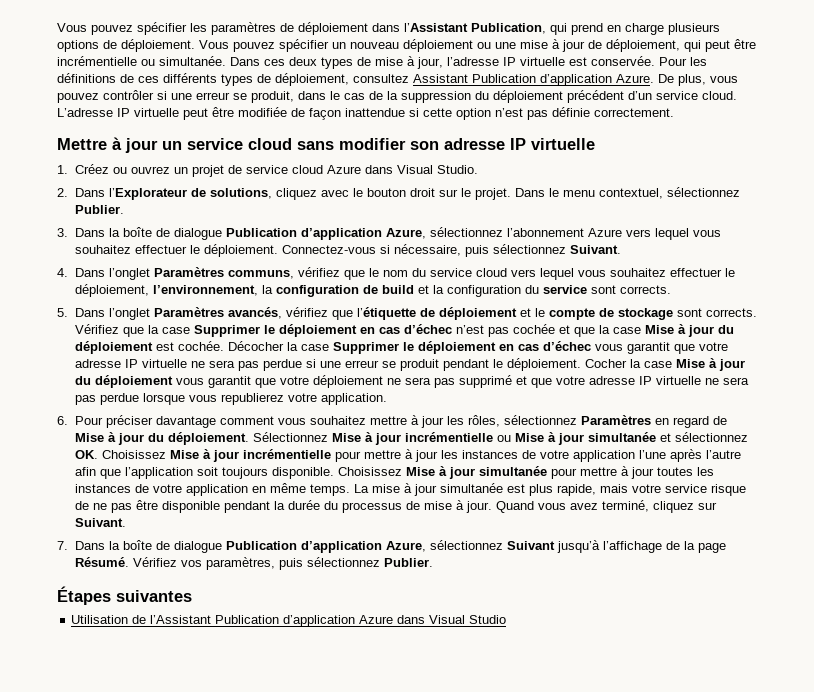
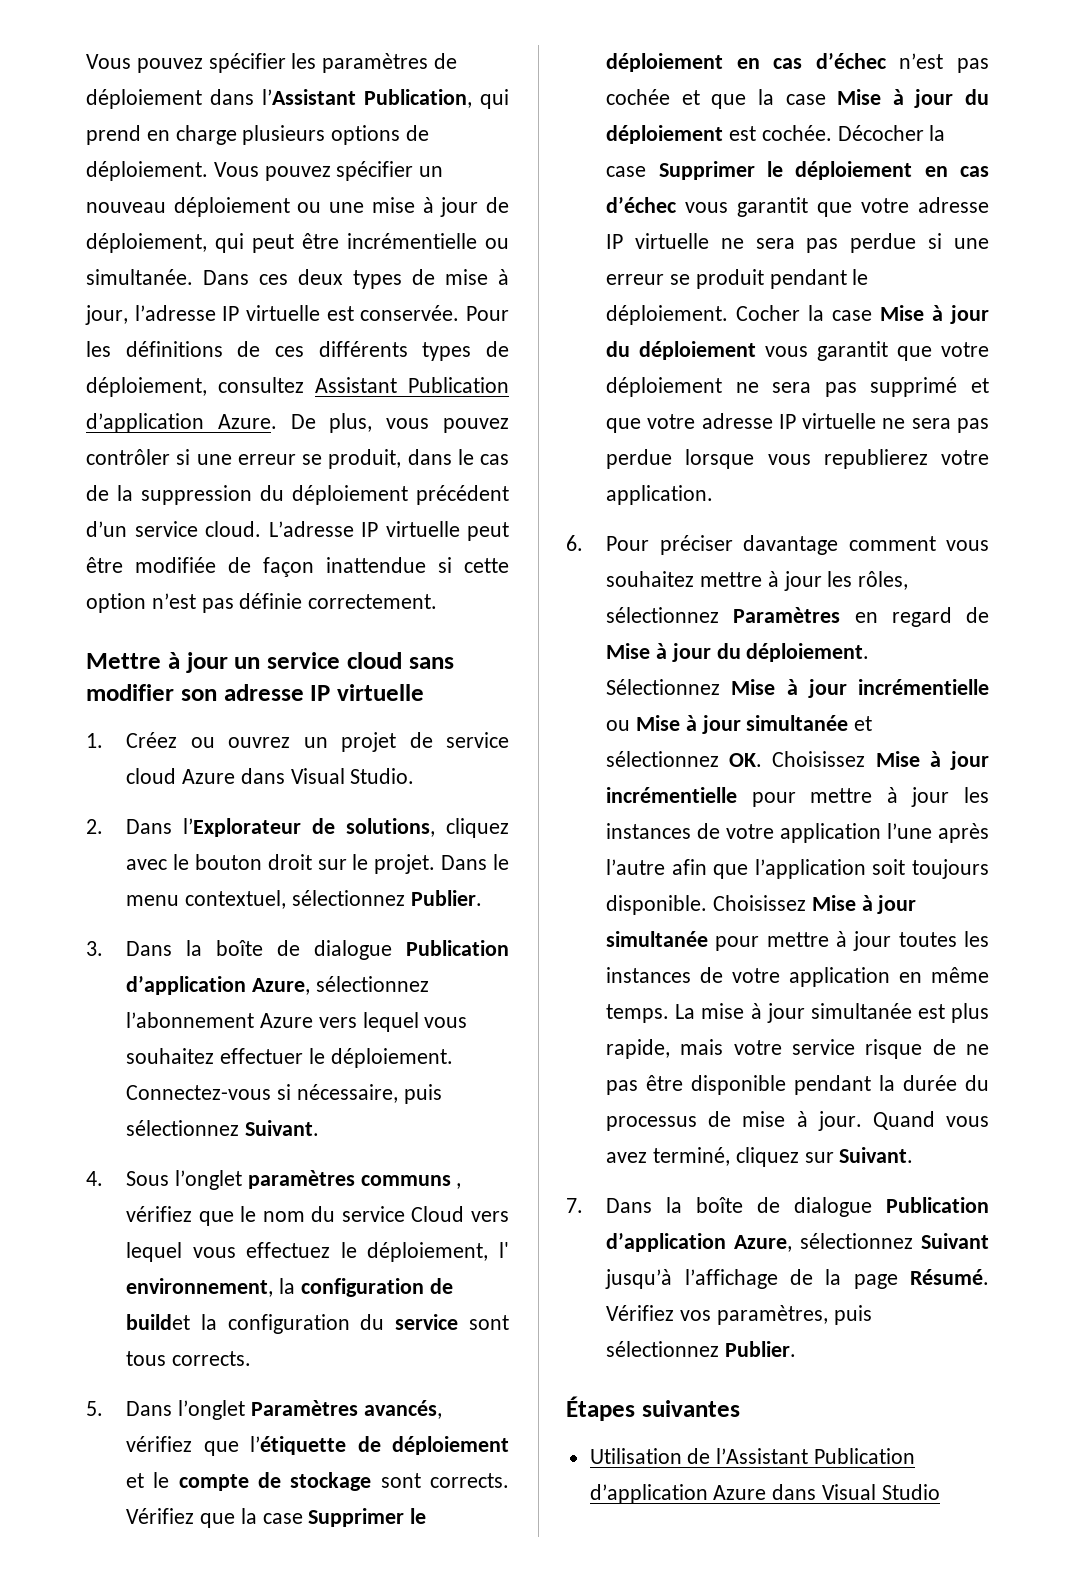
- 4. Dans l’onglet Paramètres communs, vérifiez que le nom du service cloud vers lequel vous souhaitez effectuer le déploiement, l’environnement, la configuration de build et la configuration du service sont corrects.
+ 4. Sous l’onglet paramètres communs , vérifiez que le nom du service Cloud vers lequel vous effectuez le déploiement, l' environnement, la configuration de buildet la configuration du service sont tous corrects.

